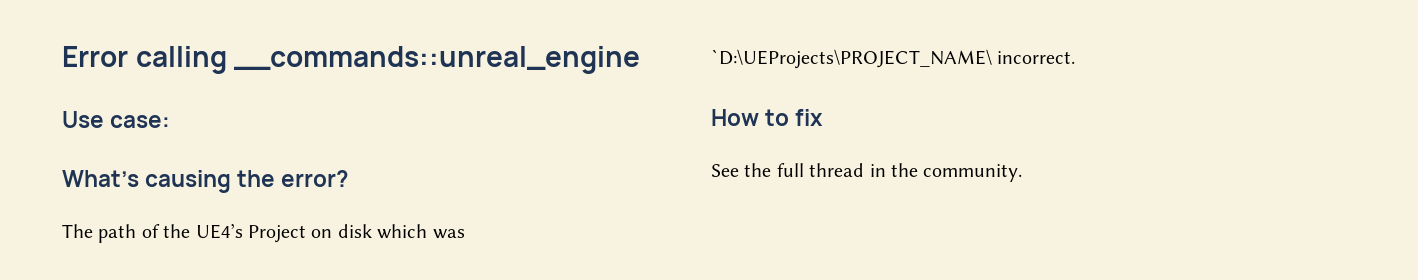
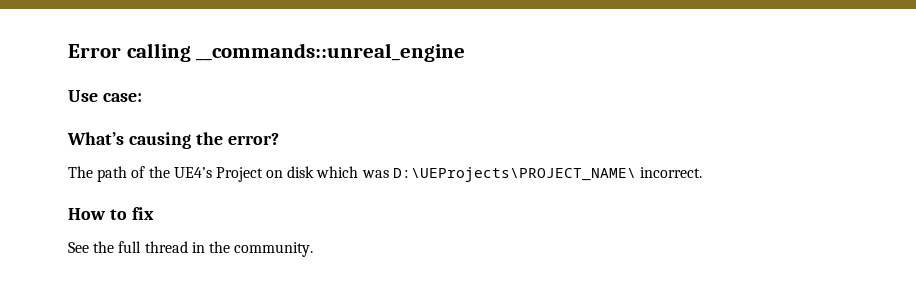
- The path of the UE4’s Project on disk which was `D:\UEProjects\PROJECT_NAME\ incorrect.
+ The path of the UE4’s Project on disk which was D:\UEProjects\PROJECT_NAME\ incorrect.

